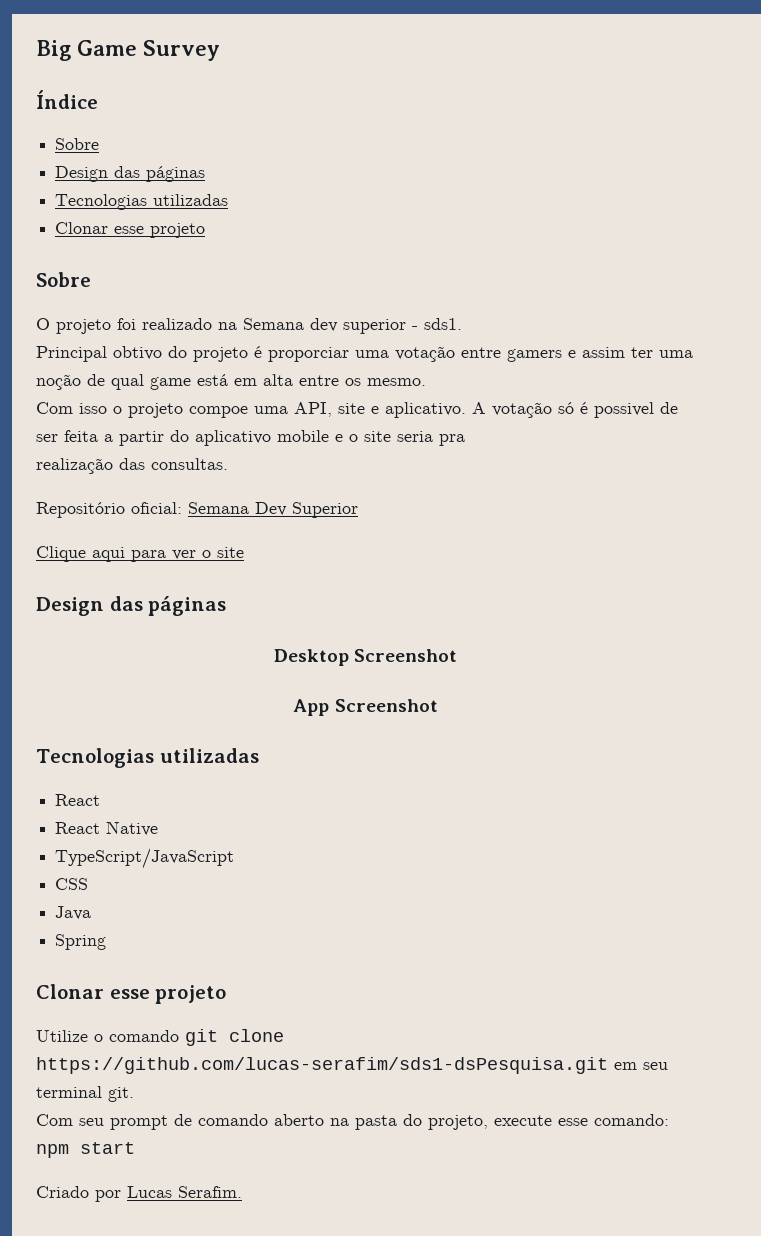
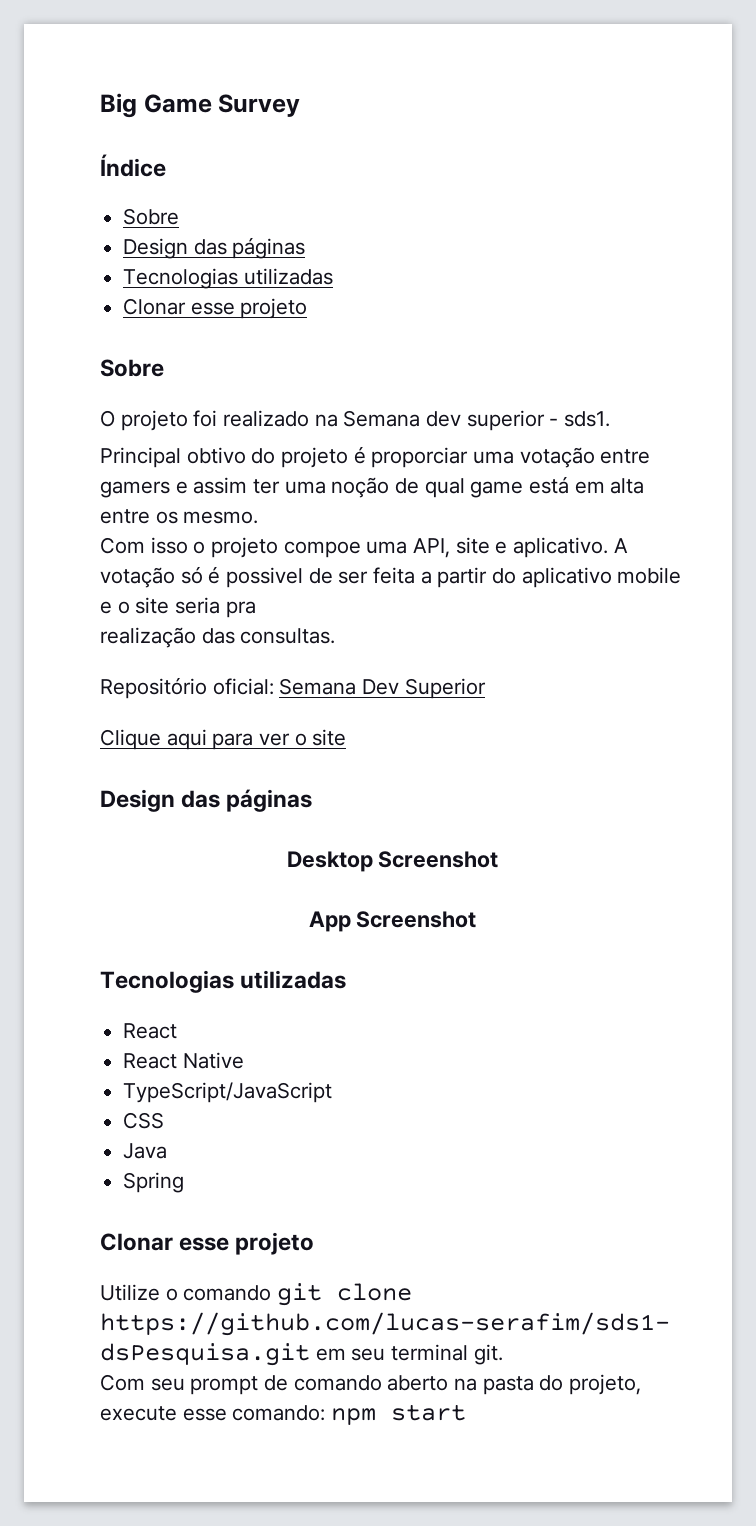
- Criado por Lucas Serafim.

